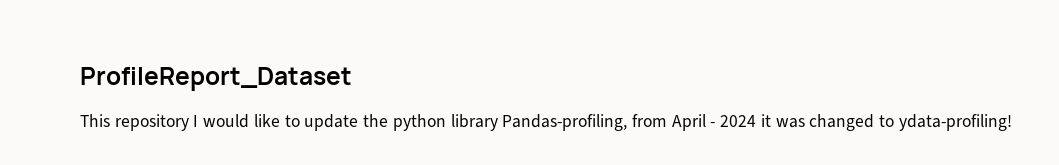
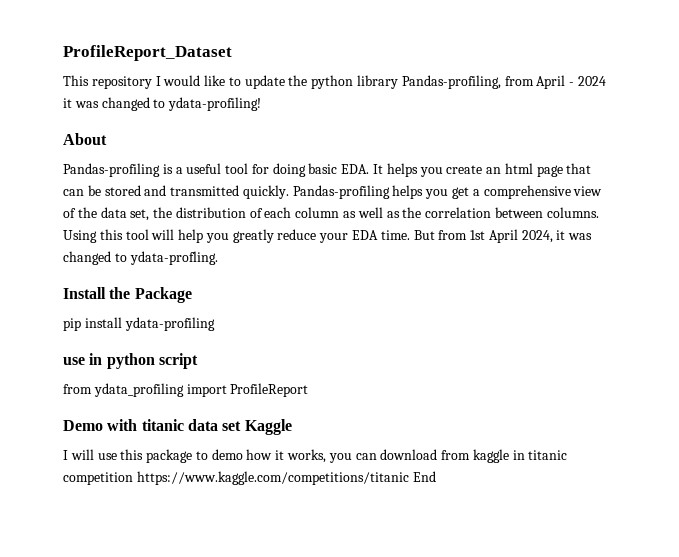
+ About
+ Pandas-profiling is a useful tool for doing basic EDA. It helps you create an html page that can be stored and transmitted quickly. Pandas-profiling helps you get a comprehensive view of the data set, the distribution of each column as well as the correlation between columns. Using this tool will help you greatly reduce your EDA time. But from 1st April 2024, it was changed to ydata-profling.
+ Install the Package
+ pip install ydata-profiling
+ use in python script
+ from ydata_profiling import ProfileReport
+ Demo with titanic data set Kaggle
+ I will use this package to demo how it works, you can download from kaggle in titanic competition https://www.kaggle.com/competitions/titanic End

